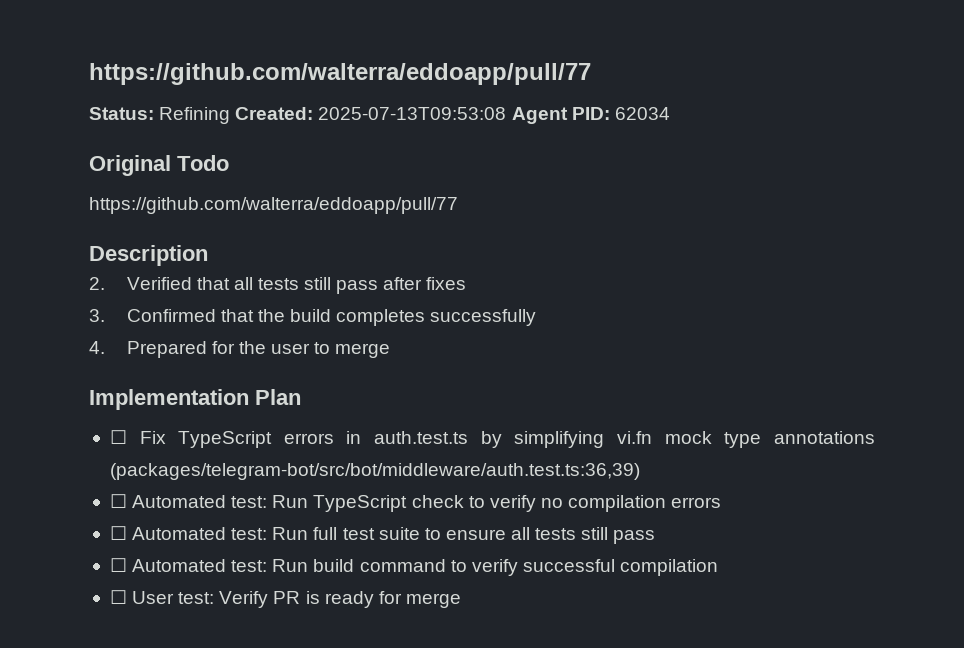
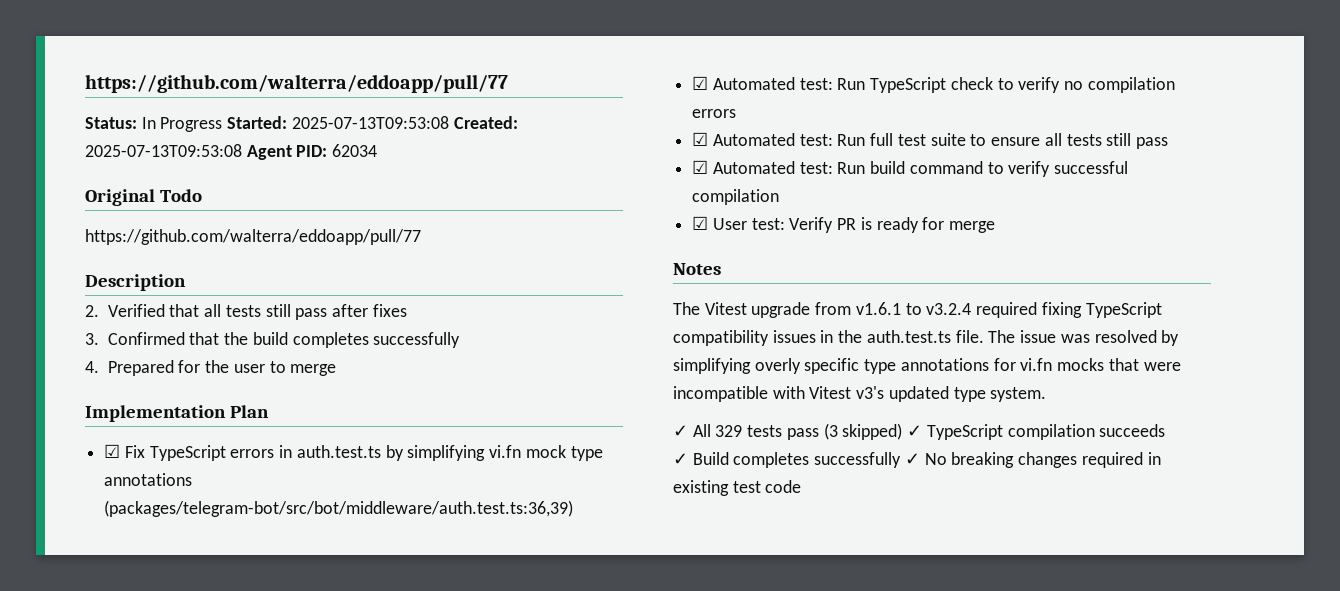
- Status: Refining Created: 2025-07-13T09:53:08 Agent PID: 62034
+ Status: In Progress Started: 2025-07-13T09:53:08 Created: 2025-07-13T09:53:08 Agent PID: 62034
- ☐ Fix TypeScript errors in auth.test.ts by simplifying vi.fn mock type annotations (packages/telegram-bot/src/bot/middleware/auth.test.ts:36,39)
+ ☑ Fix TypeScript errors in auth.test.ts by simplifying vi.fn mock type annotations (packages/telegram-bot/src/bot/middleware/auth.test.ts:36,39)
- ☐ Automated test: Run TypeScript check to verify no compilation errors
+ ☑ Automated test: Run TypeScript check to verify no compilation errors
- ☐ Automated test: Run full test suite to ensure all tests still pass
+ ☑ Automated test: Run full test suite to ensure all tests still pass
- ☐ Automated test: Run build command to verify successful compilation
+ ☑ Automated test: Run build command to verify successful compilation
- ☐ User test: Verify PR is ready for merge
+ ☑ User test: Verify PR is ready for merge
+ Notes
+ The Vitest upgrade from v1.6.1 to v3.2.4 required fixing TypeScript compatibility issues in the auth.test.ts file. The issue was resolved by simplifying overly specific type annotations for vi.fn mocks that were incompatible with Vitest v3's updated type system.
+ ✓ All 329 tests pass (3 skipped) ✓ TypeScript compilation succeeds
+ ✓ Build completes successfully ✓ No breaking changes required in existing test code

